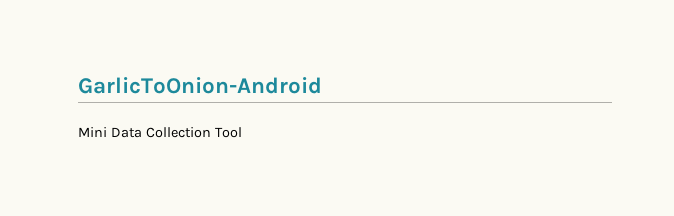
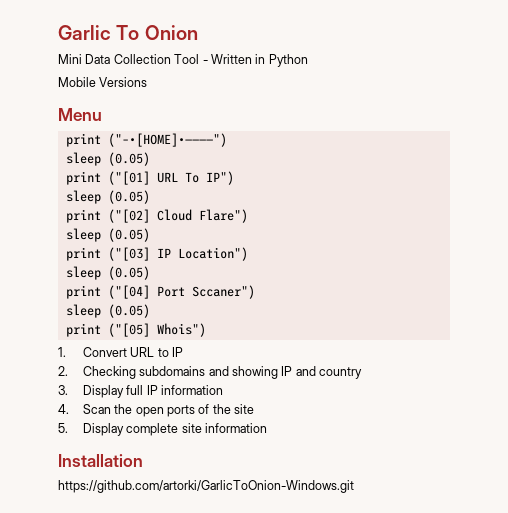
- GarlicToOnion-Android
+ Garlic To Onion
- Mini Data Collection Tool
+ Mini Data Collection Tool - Written in Python
+ Mobile Versions
+ Menu
+ print ("–•[HOME]•————")
+ sleep (0.05)
+ print ("[01] URL To IP")
+ sleep (0.05)
+ print ("[02] Cloud Flare")
+ sleep (0.05)
+ print ("[03] IP Location")
+ sleep (0.05)
+ print ("[04] Port Sccaner")
+ sleep (0.05)
+ print ("[05] Whois")
+ 1. Convert URL to IP
+ 2. Checking subdomains and showing IP and country
+ 3. Display full IP information
+ 4. Scan the open ports of the site
+ 5. Display complete site information
+ Installation
+ https://github.com/artorki/GarlicToOnion-Windows.git

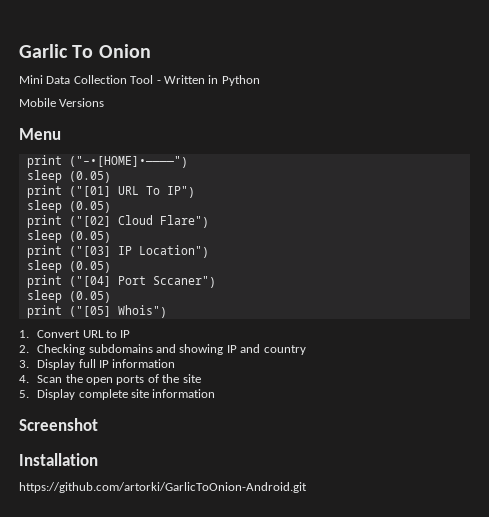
+ Screenshot
- https://github.com/artorki/GarlicToOnion-Windows.git
+ https://github.com/artorki/GarlicToOnion-Android.git

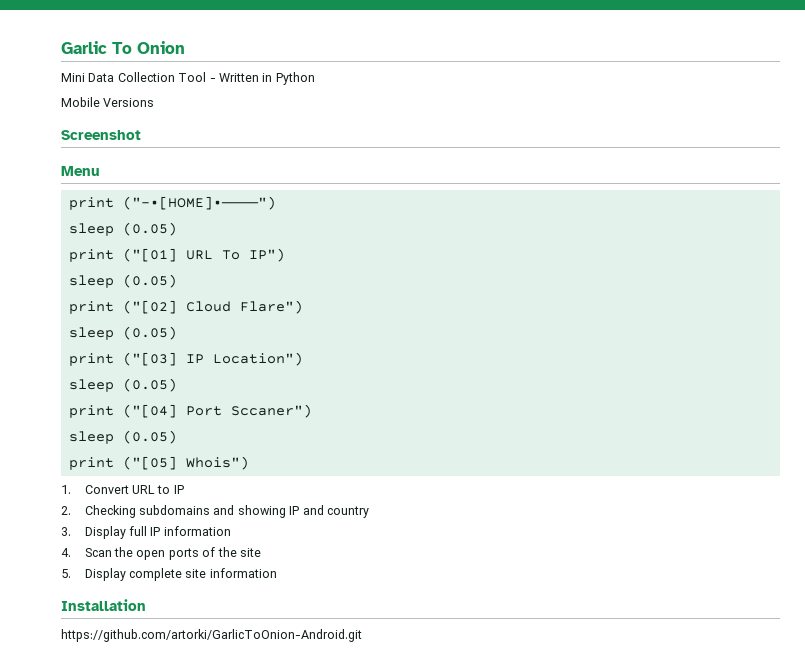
+ Screenshot
- Screenshot

